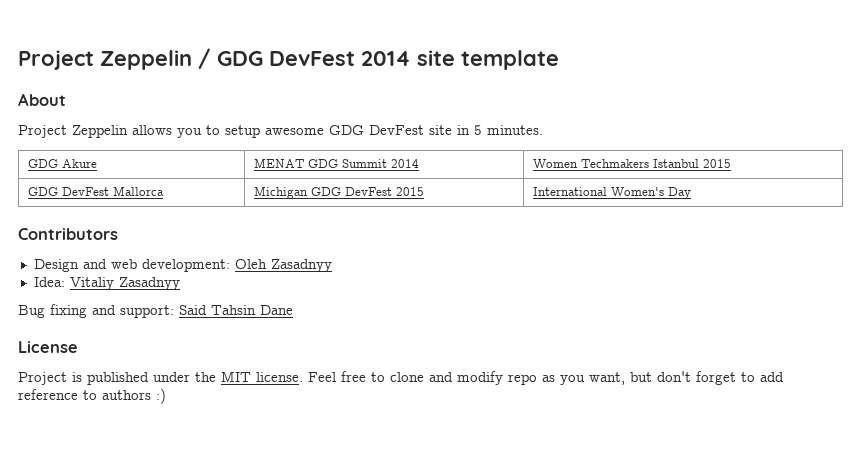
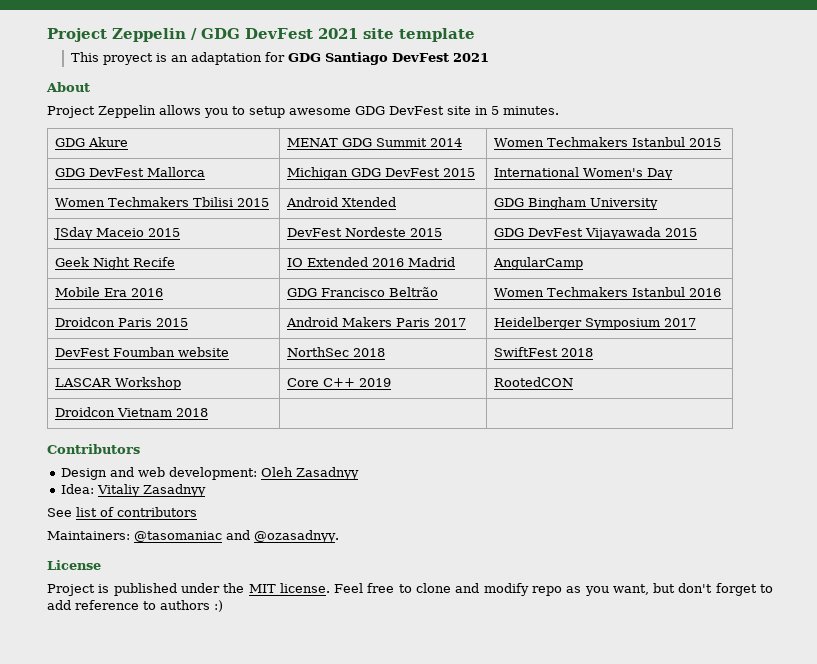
- Project Zeppelin / GDG DevFest 2014 site template
+ Project Zeppelin / GDG DevFest 2021 site template
+ This proyect is an adaptation for GDG Santiago DevFest 2021
+ Women Techmakers Tbilisi 2015 | Android Xtended | GDG Bingham University
+ JSday Maceio 2015 | DevFest Nordeste 2015 | GDG DevFest Vijayawada 2015
+ Geek Night Recife | IO Extended 2016 Madrid | AngularCamp
+ Mobile Era 2016 | GDG Francisco Beltrão | Women Techmakers Istanbul 2016
+ Droidcon Paris 2015 | Android Makers Paris 2017 | Heidelberger Symposium 2017
+ DevFest Foumban website | NorthSec 2018 | SwiftFest 2018
+ LASCAR Workshop | Core C++ 2019 | RootedCON
+ Droidcon Vietnam 2018 | |
- Bug fixing and support: Said Tahsin Dane
+ See list of contributors
+ Maintainers: @tasomaniac and @ozasadnyy.

